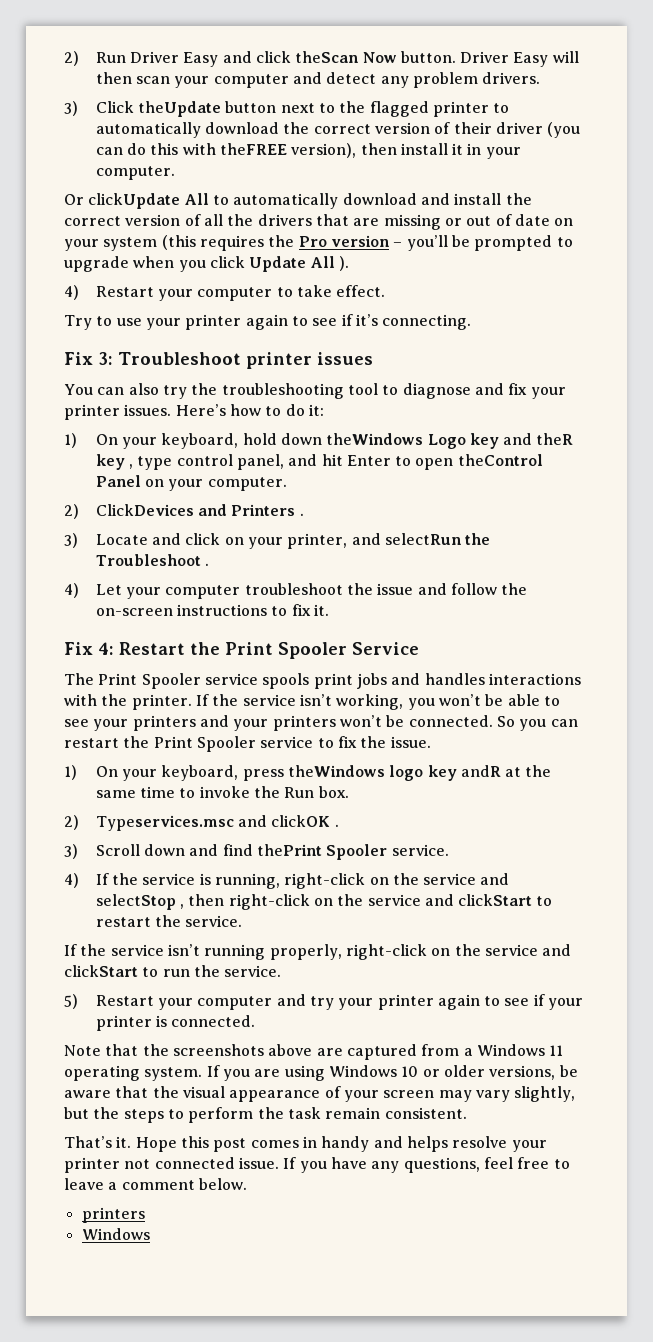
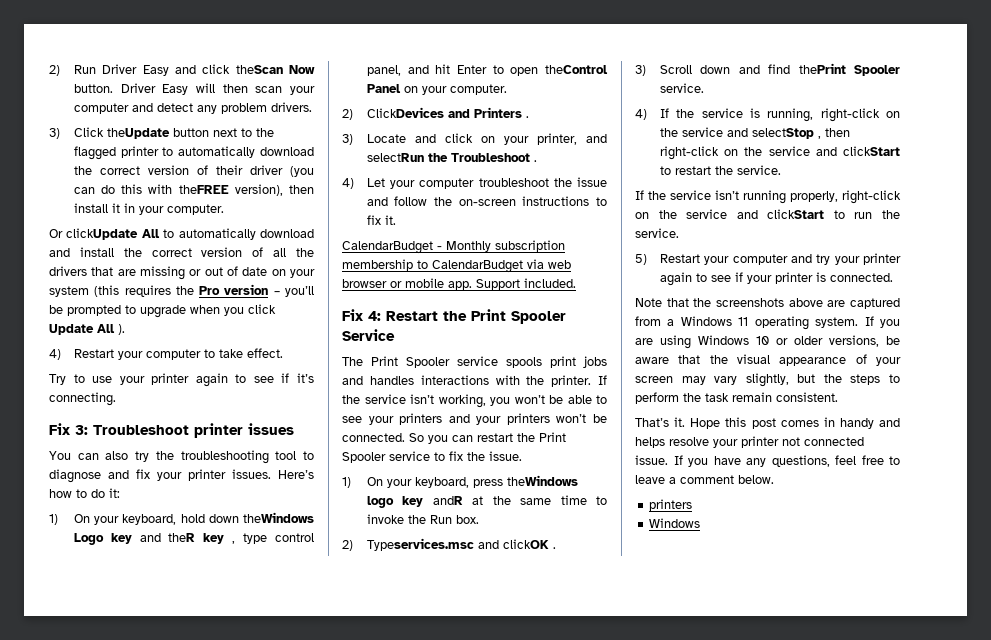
+ CalendarBudget - Monthly subscription membership to CalendarBudget via web browser or mobile app. Support included.

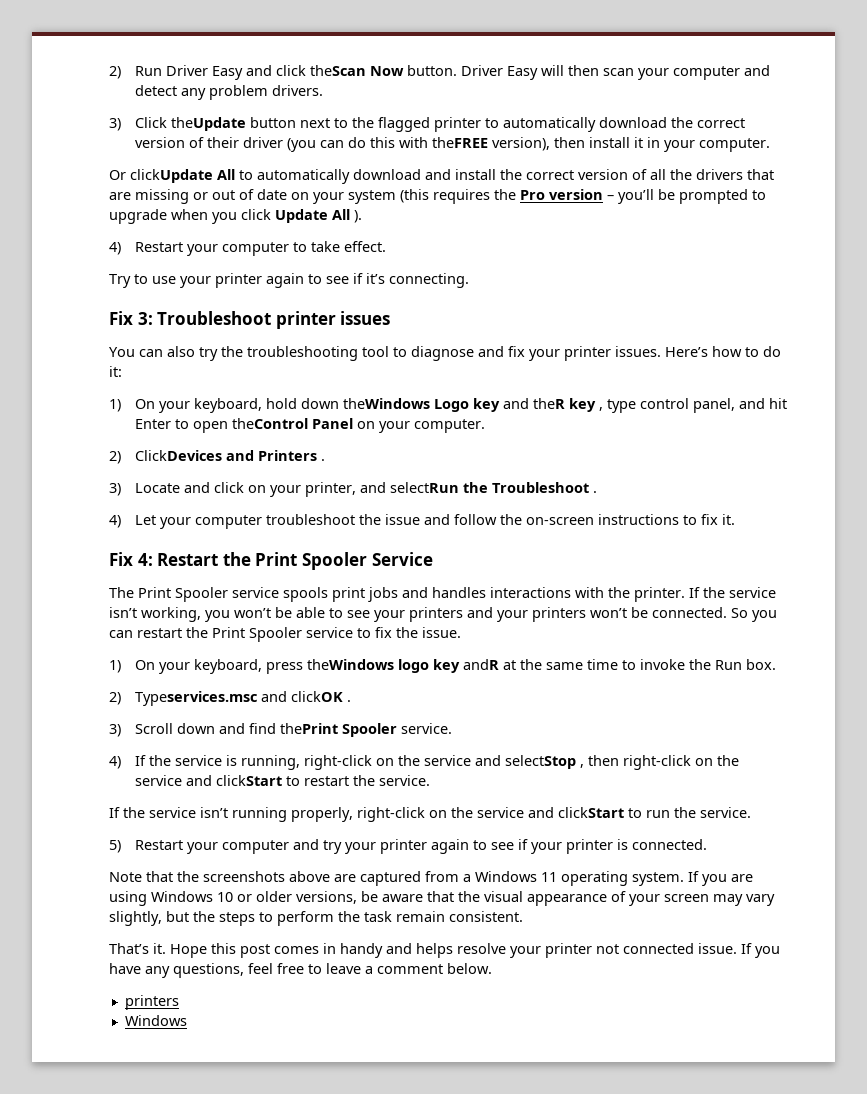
- CalendarBudget - Monthly subscription membership to CalendarBudget via web browser or mobile app. Support included.

